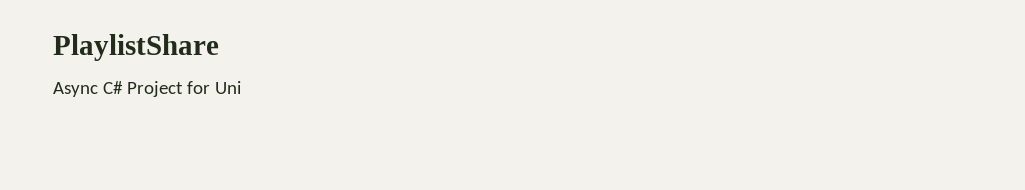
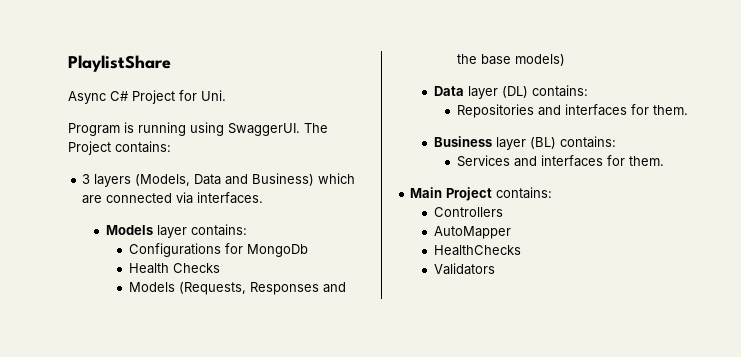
- Async C# Project for Uni
+ Async C# Project for Uni.
+ Program is running using SwaggerUI. The Project contains:
+ 3 layers (Models, Data and Business) which are connected via interfaces.
+ Models layer contains:
+ Configurations for MongoDb
+ Health Checks
+ Models (Requests, Responses and the base models)
+ Data layer (DL) contains:
+ Repositories and interfaces for them.
+ Business layer (BL) contains:
+ Services and interfaces for them.
+ Main Project contains:
+ Controllers
+ AutoMapper
+ HealthChecks
+ Validators

